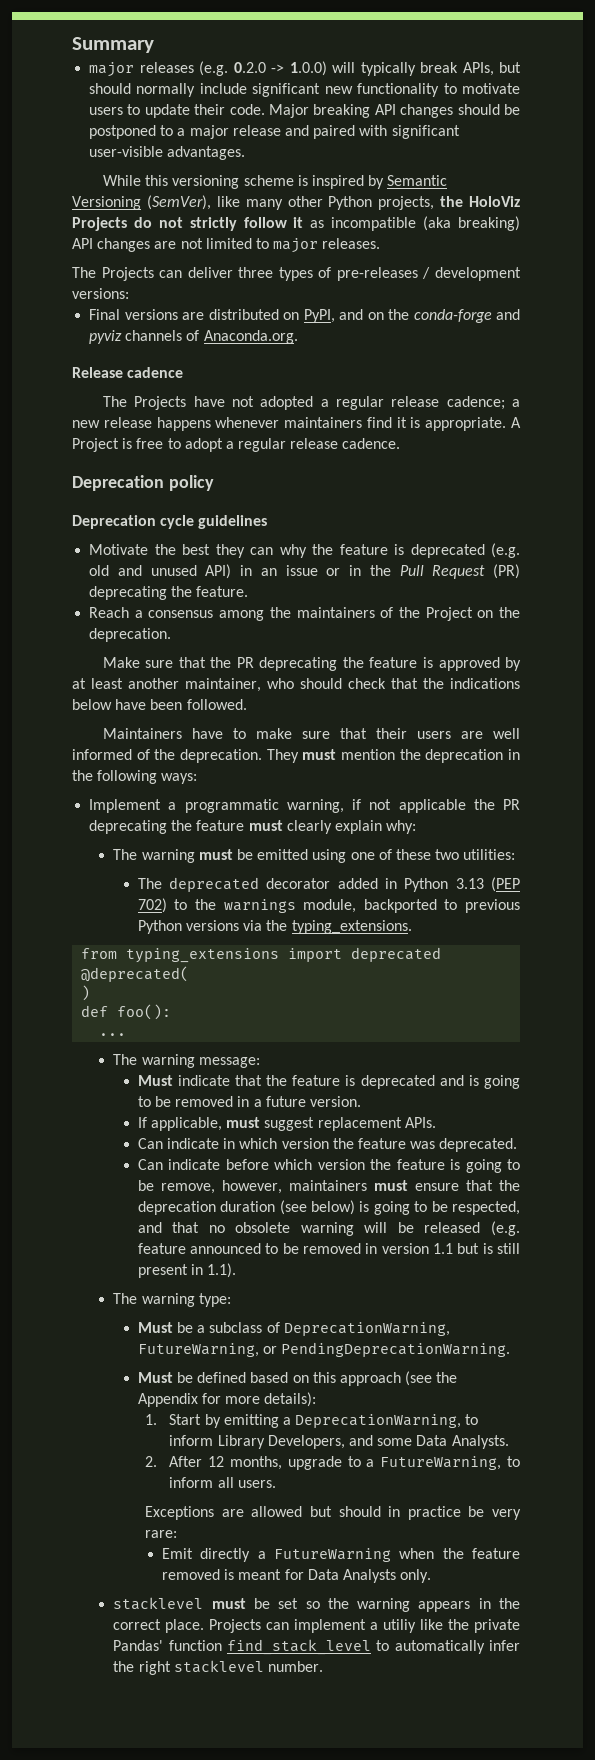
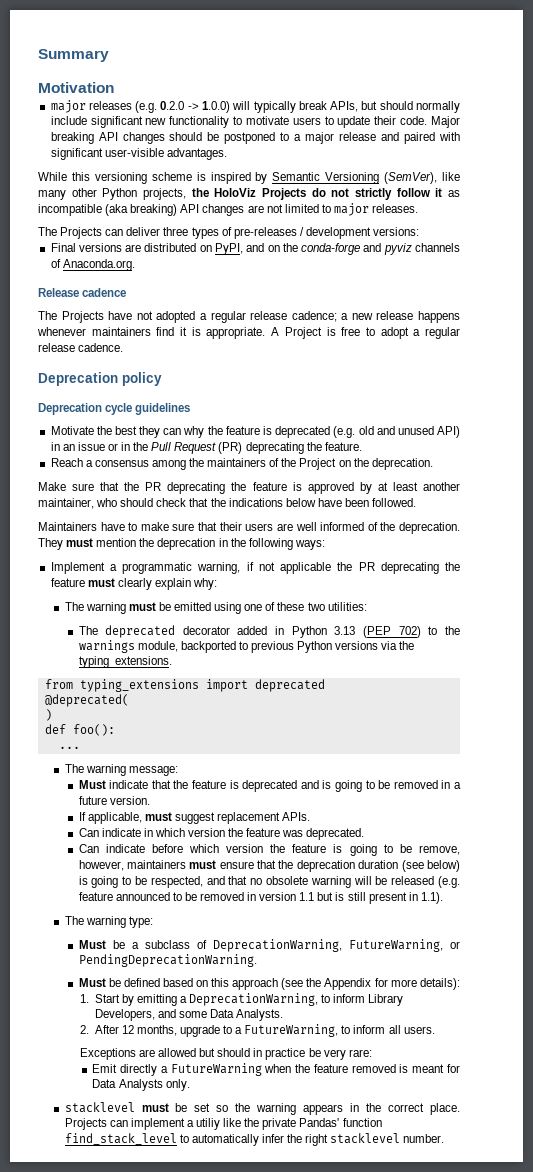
+ Motivation

